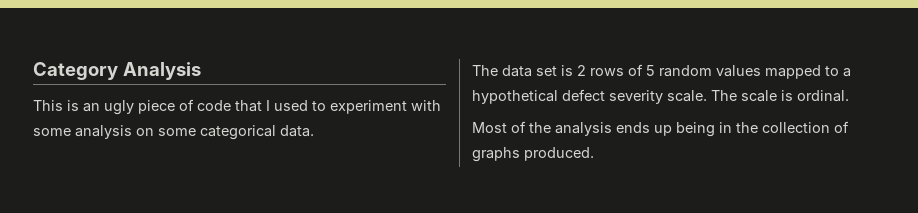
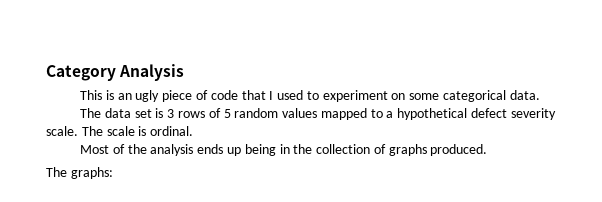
- This is an ugly piece of code that I used to experiment with some analysis on some categorical data.
+ This is an ugly piece of code that I used to experiment on some categorical data.
- The data set is 2 rows of 5 random values mapped to a hypothetical defect severity scale.
+ The data set is 3 rows of 5 random values mapped to a hypothetical defect severity scale.
+ The graphs:

